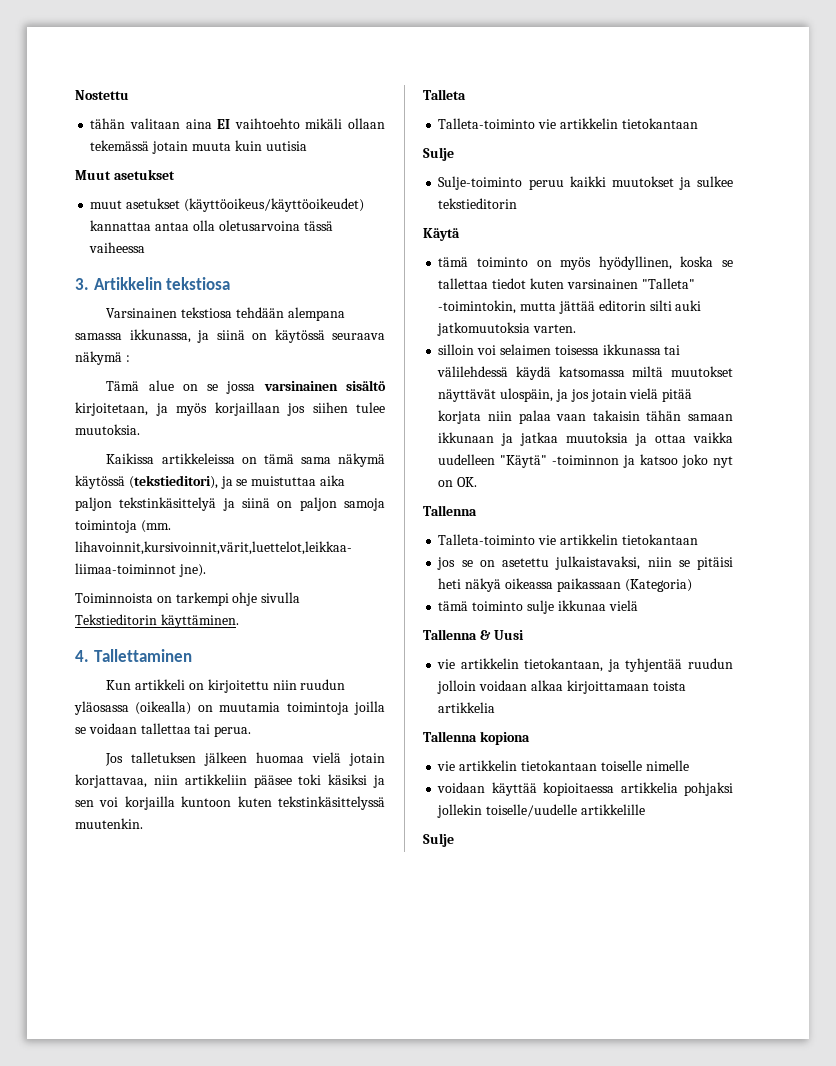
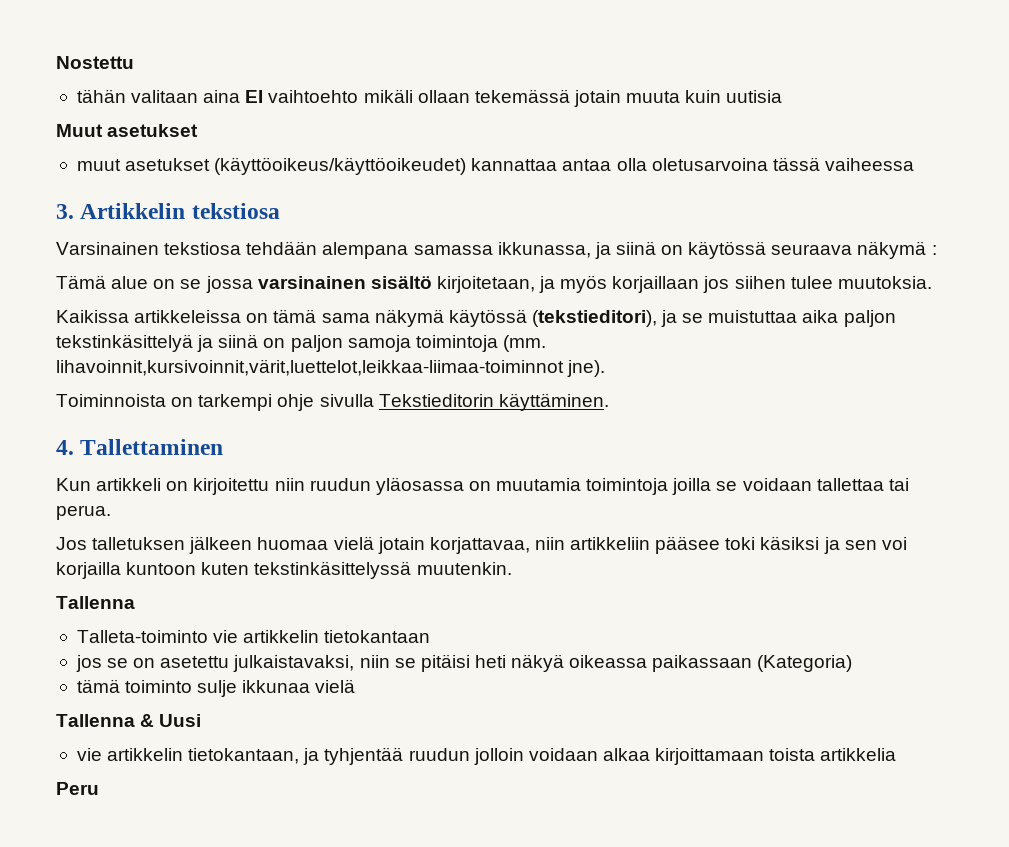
- Kun artikkeli on kirjoitettu niin ruudun yläosassa (oikealla) on muutamia toimintoja joilla se voidaan tallettaa tai perua.
+ Kun artikkeli on kirjoitettu niin ruudun yläosassa on muutamia toimintoja joilla se voidaan tallettaa tai perua.
- Talleta
- Talleta-toiminto vie artikkelin tietokantaan
- Sulje
- Sulje-toiminto peruu kaikki muutokset ja sulkee tekstieditorin
- Käytä
- tämä toiminto on myös hyödyllinen, koska se tallettaa tiedot kuten varsinainen "Talleta" -toimintokin, mutta jättää editorin silti auki jatkomuutoksia varten.
- silloin voi selaimen toisessa ikkunassa tai välilehdessä käydä katsomassa miltä muutokset näyttävät ulospäin, ja jos jotain vielä pitää korjata niin palaa vaan takaisin tähän samaan ikkunaan ja jatkaa muutoksia ja ottaa vaikka uudelleen "Käytä" -toiminnon ja katsoo joko nyt on OK.
- Tallenna kopiona
- vie artikkelin tietokantaan toiselle nimelle
- voidaan käyttää kopioitaessa artikkelia pohjaksi jollekin toiselle/uudelle artikkelille
- Sulje
+ Peru

